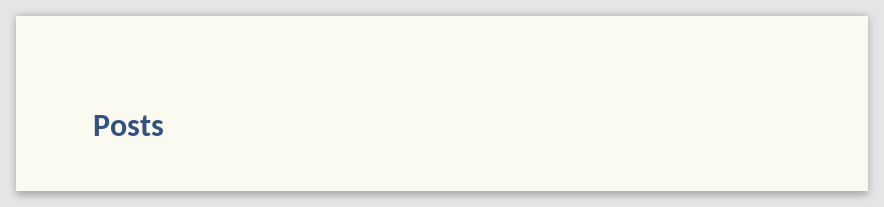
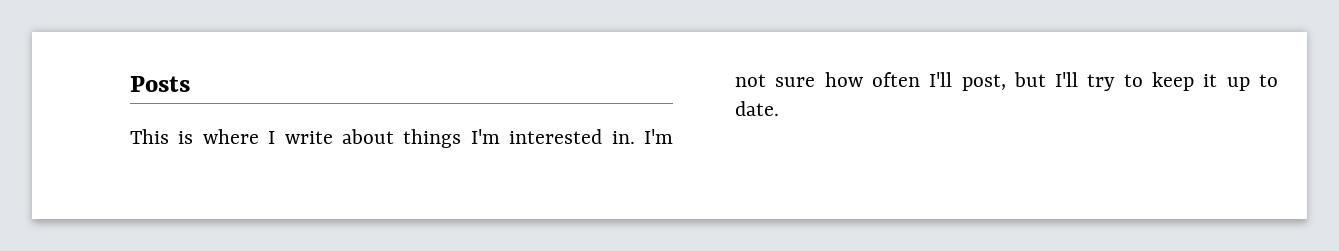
+ This is where I write about things I'm interested in. I'm not sure how often I'll post, but I'll try to keep it up to date.

